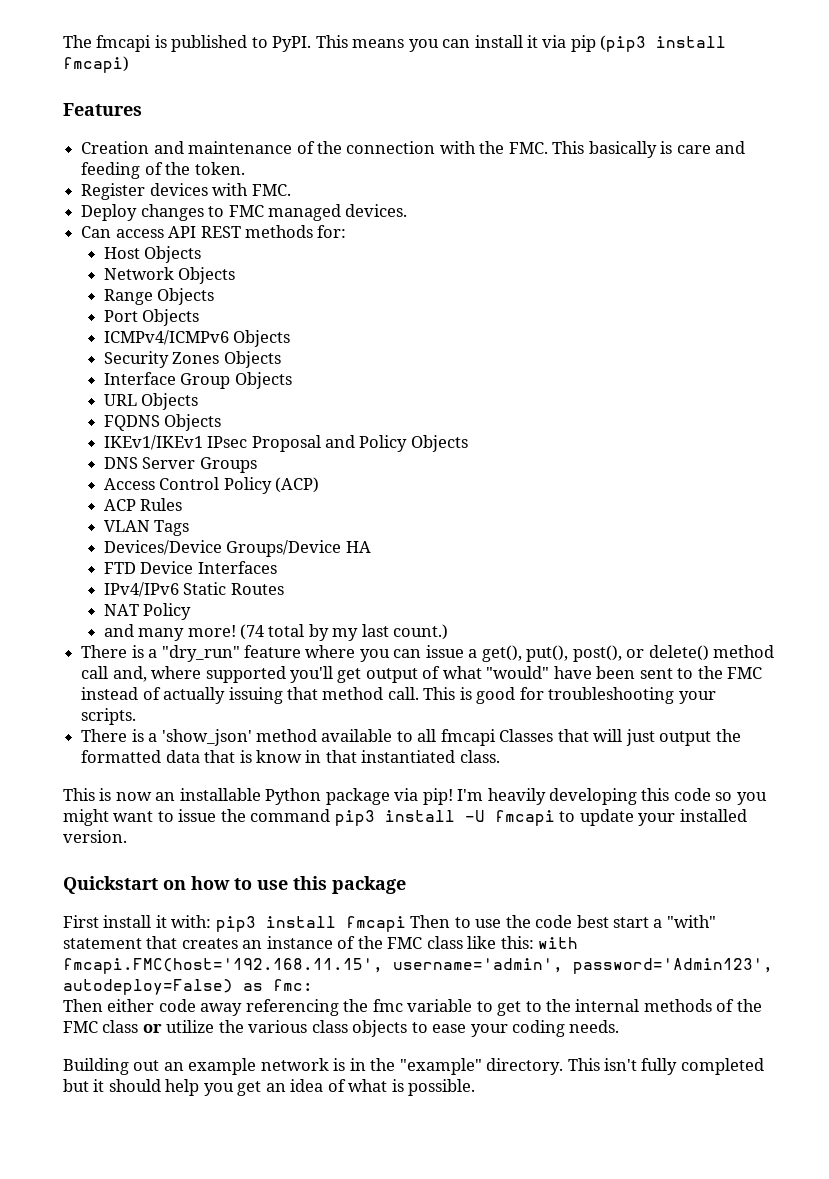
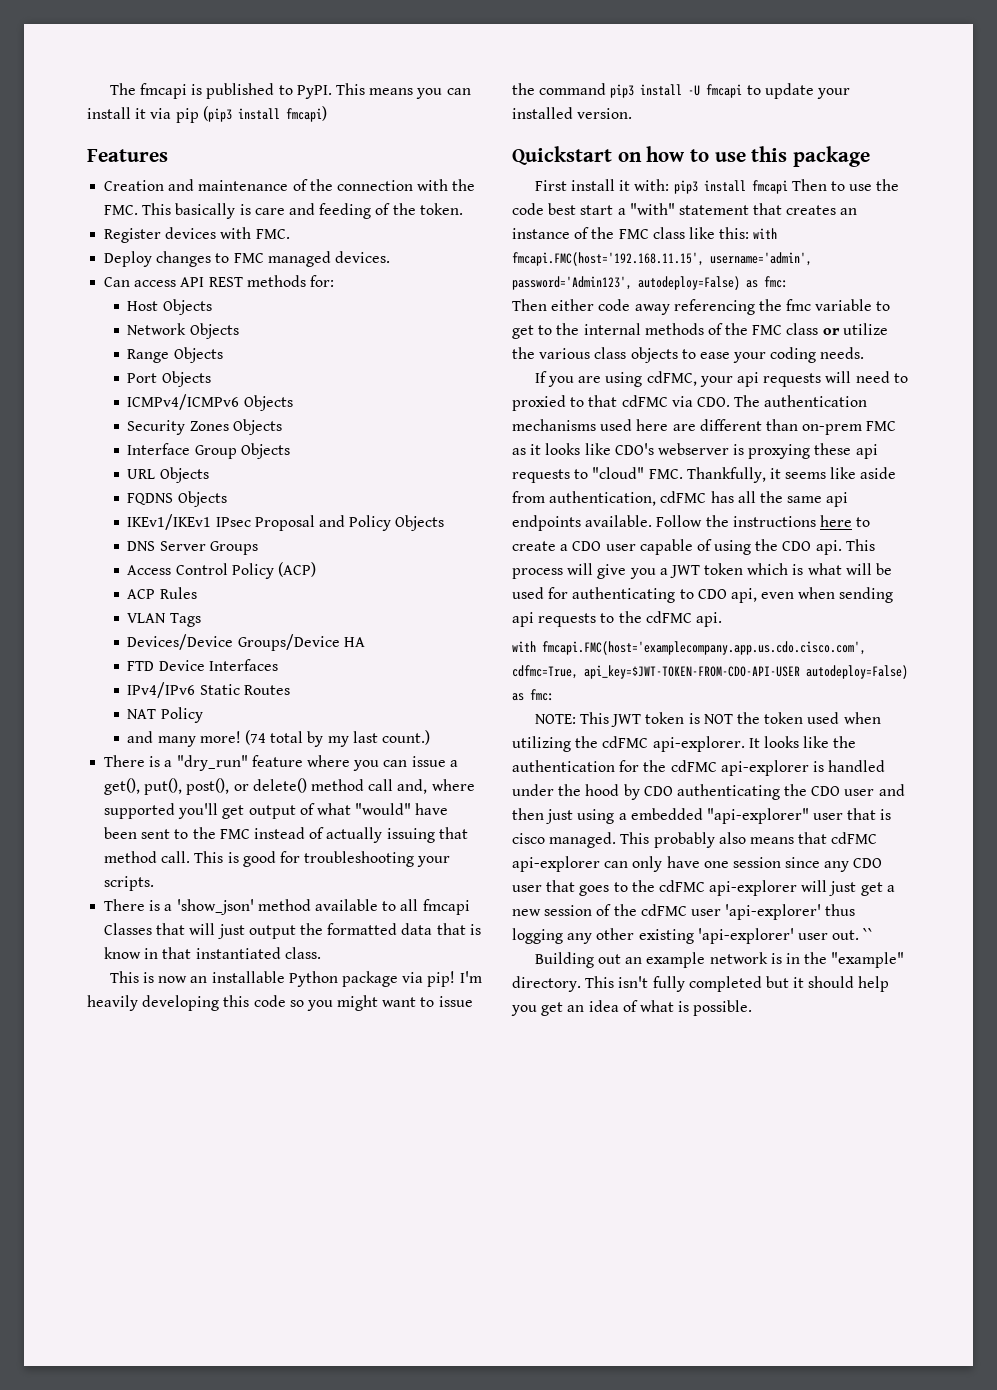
+ If you are using cdFMC, your api requests will need to proxied to that cdFMC via CDO. The authentication mechanisms used here are different than on-prem FMC as it looks like CDO's webserver is proxying these api requests to "cloud" FMC. Thankfully, it seems like aside from authentication, cdFMC has all the same api endpoints available. Follow the instructions here to create a CDO user capable of using the CDO api. This process will give you a JWT token which is what will be used for authenticating to CDO api, even when sending api requests to the cdFMC api.
+ with fmcapi.FMC(host='examplecompany.app.us.cdo.cisco.com', cdfmc=True, api_key=$JWT-TOKEN-FROM-CDO-API-USER autodeploy=False) as fmc:
+ NOTE: This JWT token is NOT the token used when utilizing the cdFMC api-explorer. It looks like the authentication for the cdFMC api-explorer is handled under the hood by CDO authenticating the CDO user and then just using a embedded "api-explorer" user that is cisco managed. This probably also means that cdFMC api-explorer can only have one session since any CDO user that goes to the cdFMC api-explorer will just get a new session of the cdFMC user 'api-explorer' thus logging any other existing 'api-explorer' user out. ``

